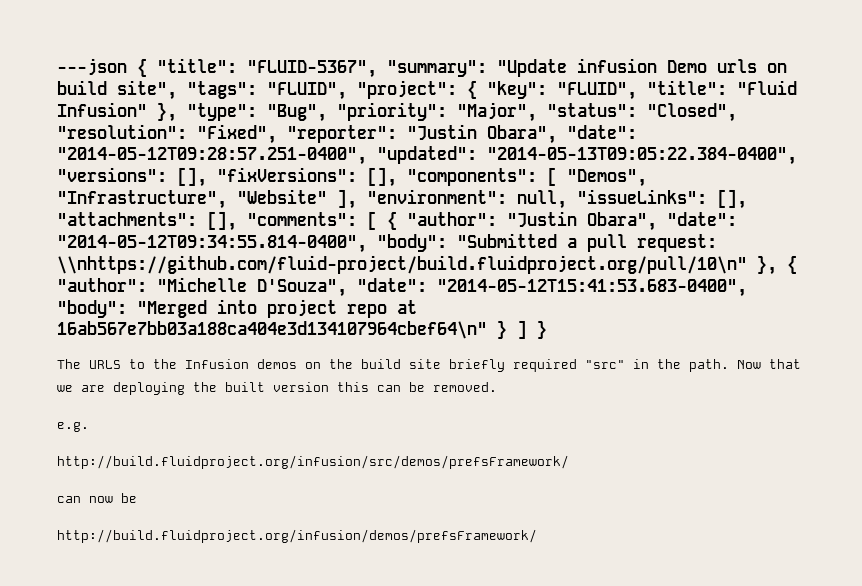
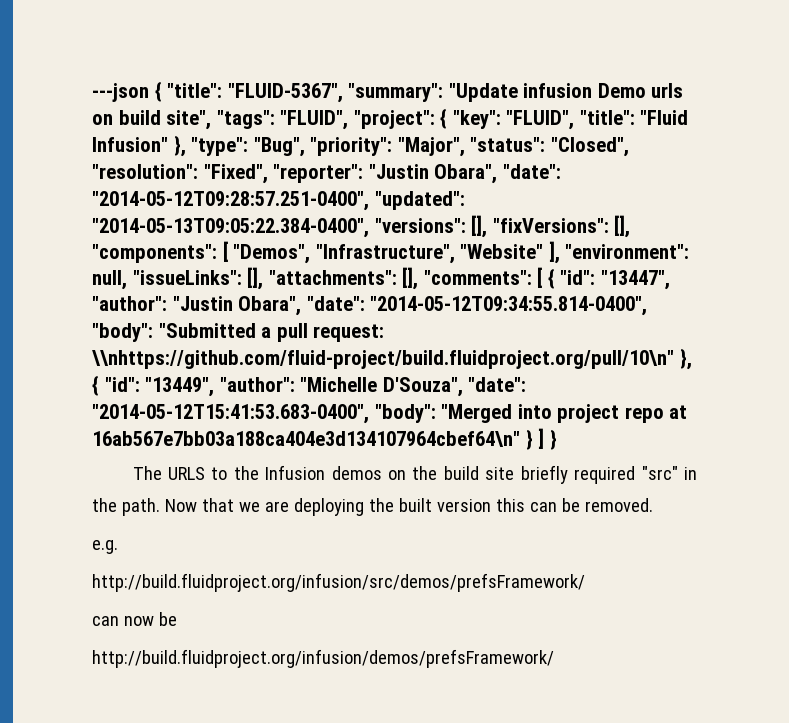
- [ { "author":
+ [ { "id": "13447", "author":
- \\nhttps://github.com/fluid-project/build.fluidproject.org/pull/10\n" }, { "author":
+ \\nhttps://github.com/fluid-project/build.fluidproject.org/pull/10\n" }, { "id": "13449", "author":

